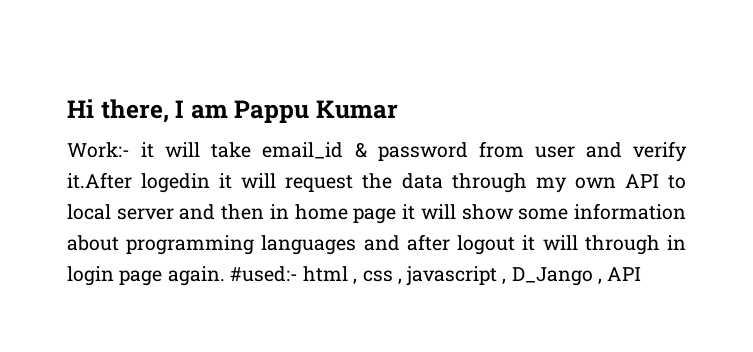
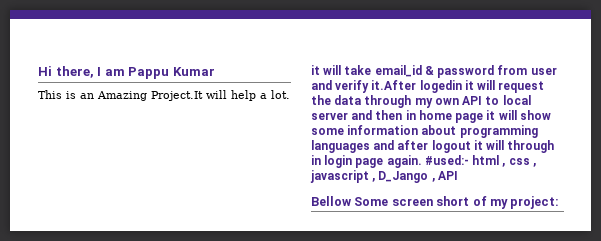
- Work:- it will take email_id & password from user and verify it.After logedin it will request the data through my own API to local server and then in home page it will show some information about programming languages and after logout it will through in login page again.
+ This is an Amazing Project.It will help a lot.
+ it will take email_id & password from user and verify it.After logedin it will request the data through my own API to local server and then in home page it will show some information about programming languages and after logout it will through in login page again.
+ Bellow Some screen short of my project:

